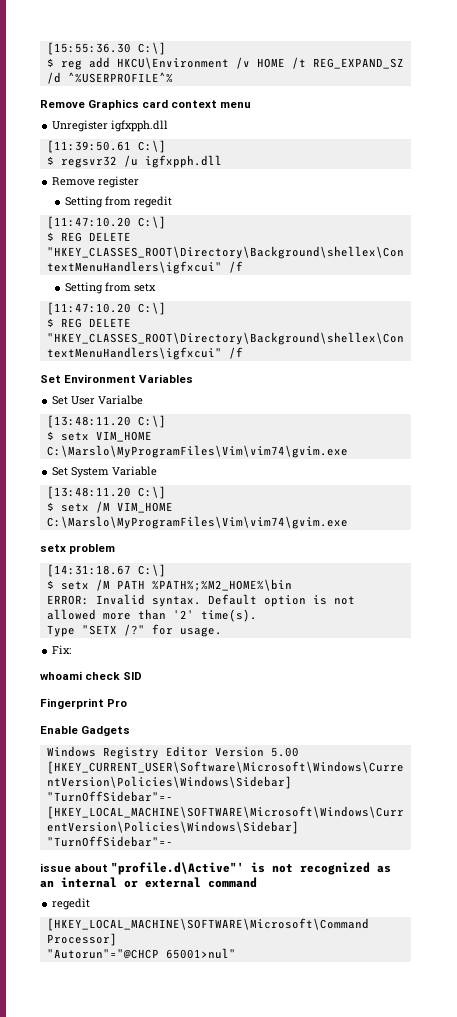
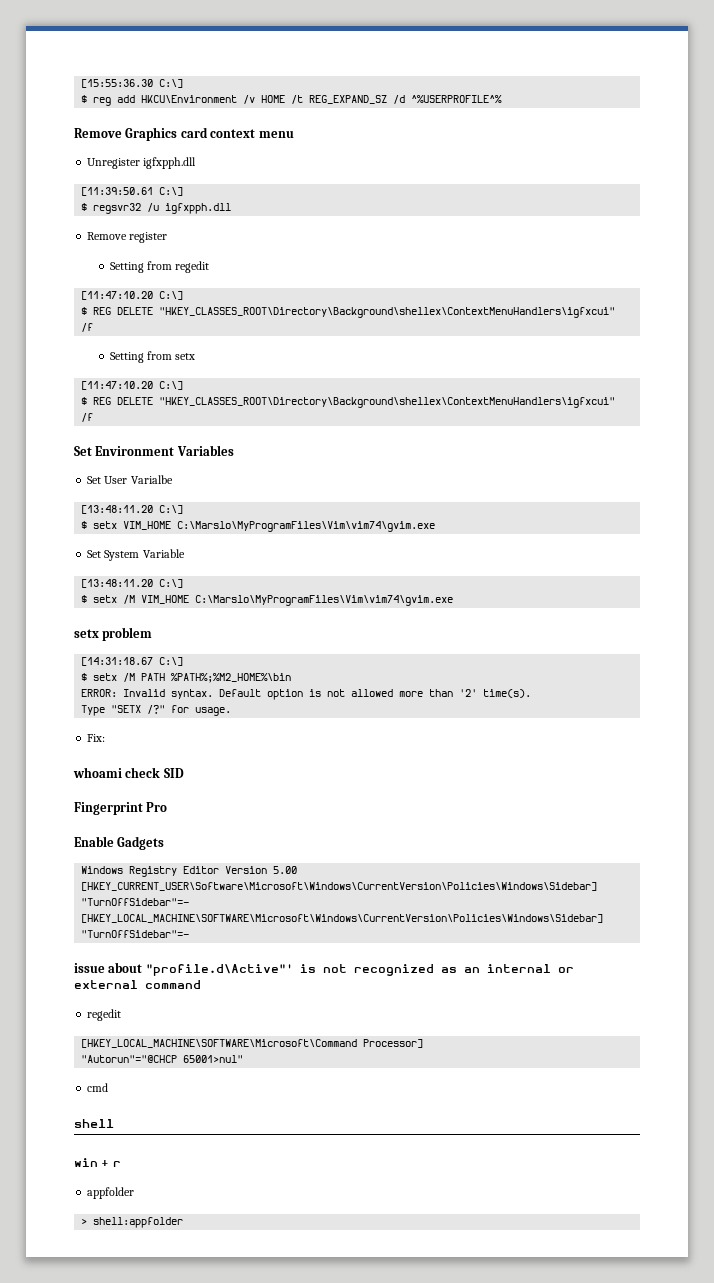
+ cmd
+ shell
+ win + r
+ appfolder
+ > shell:appfolder

